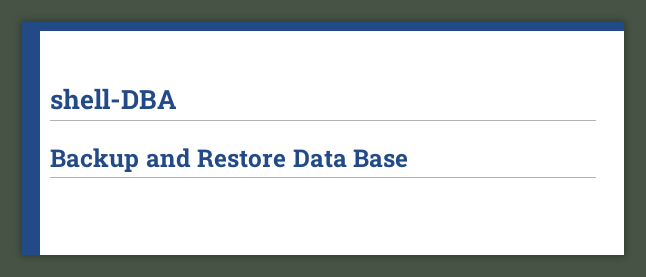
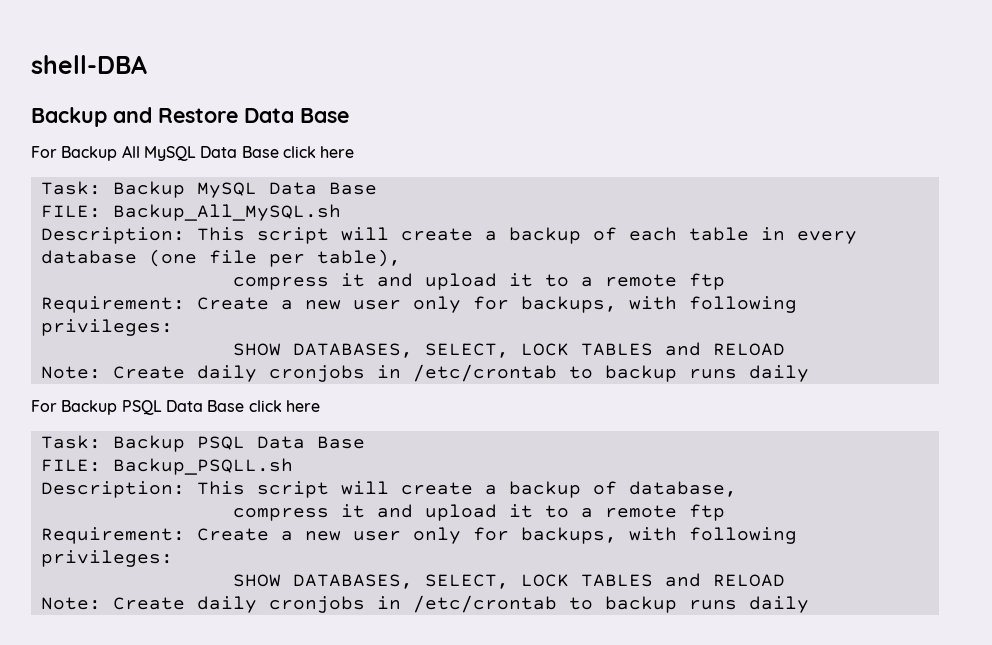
+ For Backup All MySQL Data Base click here
+ Task: Backup MySQL Data Base
+ FILE: Backup_All_MySQL.sh
+ Description: This script will create a backup of each table in every database (one file per table),
+ compress it and upload it to a remote ftp
+ Requirement: Create a new user only for backups, with following privileges:
+ SHOW DATABASES, SELECT, LOCK TABLES and RELOAD
+ Note: Create daily cronjobs in /etc/crontab to backup runs daily
+ For Backup PSQL Data Base click here
+ Task: Backup PSQL Data Base
+ FILE: Backup_PSQLL.sh
+ Description: This script will create a backup of database,
+ compress it and upload it to a remote ftp
+ Requirement: Create a new user only for backups, with following privileges:
+ SHOW DATABASES, SELECT, LOCK TABLES and RELOAD
+ Note: Create daily cronjobs in /etc/crontab to backup runs daily

